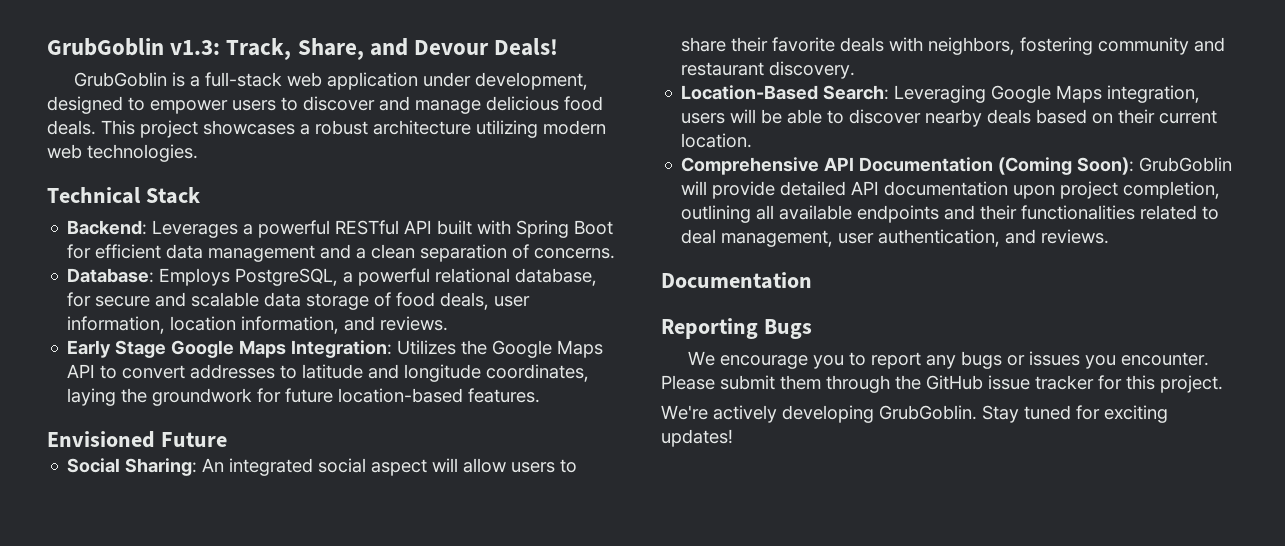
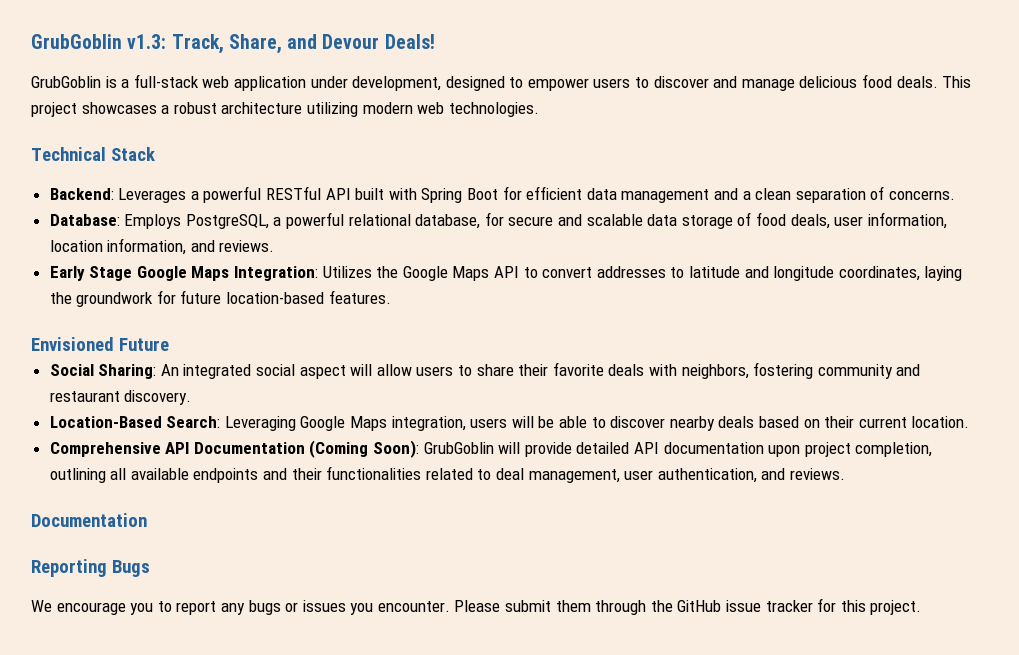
- We're actively developing GrubGoblin. Stay tuned for exciting updates!

